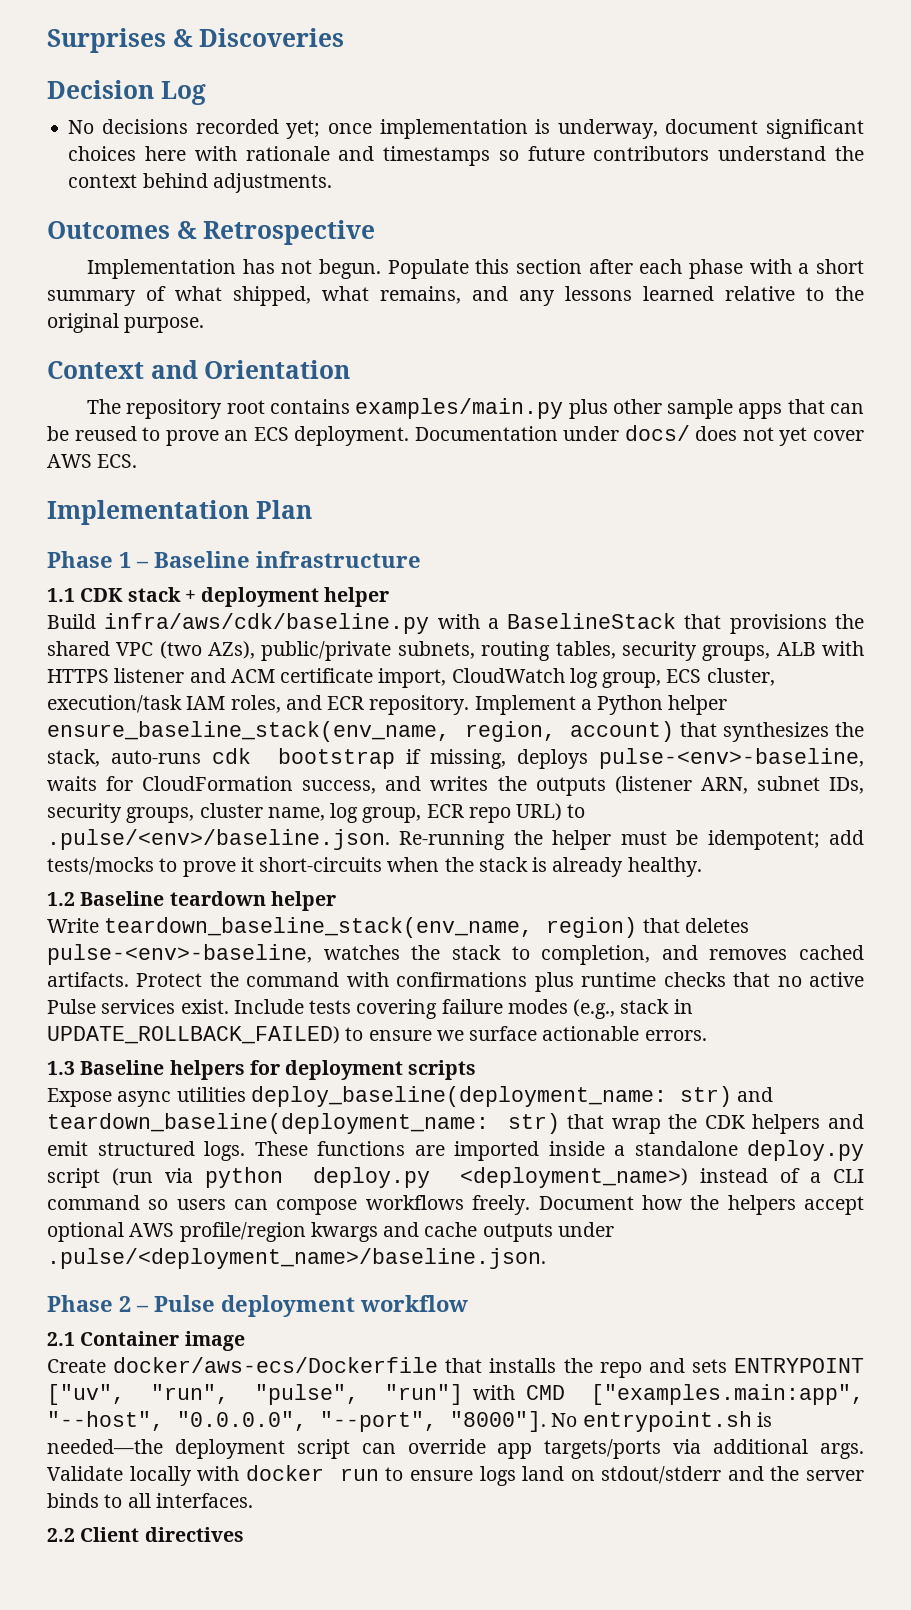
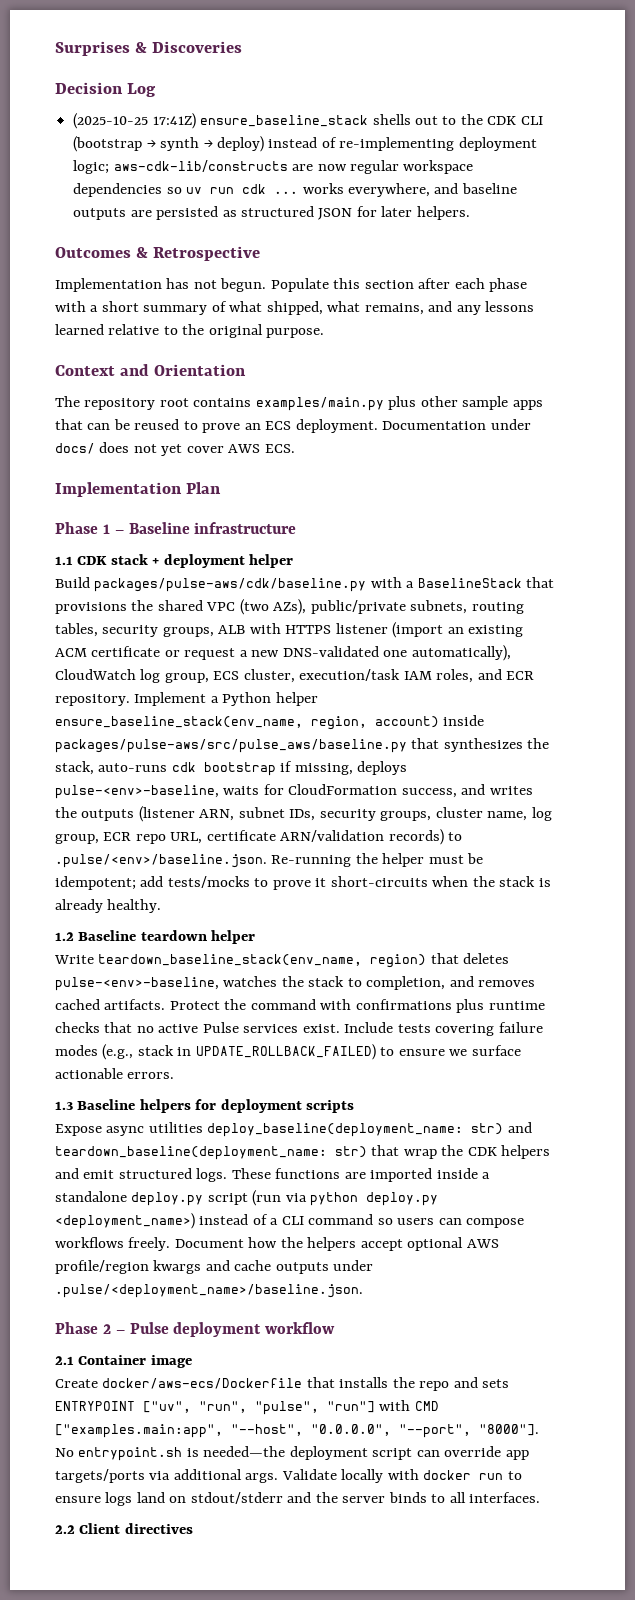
- No decisions recorded yet; once implementation is underway, document significant choices here with rationale and timestamps so future contributors understand the context behind adjustments.
+ (2025-10-25 17:41Z) ensure_baseline_stack shells out to the CDK CLI (bootstrap → synth → deploy) instead of re-implementing deployment logic; aws-cdk-lib/constructs are now regular workspace dependencies so uv run cdk ... works everywhere, and baseline outputs are persisted as structured JSON for later helpers.
- Build infra/aws/cdk/baseline.py with a BaselineStack that provisions the shared VPC (two AZs), public/private subnets, routing tables, security groups, ALB with HTTPS listener and ACM certificate import, CloudWatch log group, ECS cluster, execution/task IAM roles, and ECR repository.
+ Build packages/pulse-aws/cdk/baseline.py with a BaselineStack that provisions the shared VPC (two AZs), public/private subnets, routing tables, security groups, ALB with HTTPS listener (import an existing ACM certificate or request a new DNS-validated one automatically), CloudWatch log group, ECS cluster, execution/task IAM roles, and ECR repository.
- Implement a Python helper ensure_baseline_stack(env_name, region, account) that synthesizes the stack, auto-runs cdk bootstrap if missing, deploys pulse-<env>-baseline, waits for CloudFormation success, and writes the outputs (listener ARN, subnet IDs, security groups, cluster name, log group, ECR repo URL) to .pulse/<env>/baseline.json. Re-running the helper must be idempotent; add tests/mocks to prove it short-circuits when the stack is already healthy.
+ Implement a Python helper ensure_baseline_stack(env_name, region, account) inside packages/pulse-aws/src/pulse_aws/baseline.py that synthesizes the stack, auto-runs cdk bootstrap if missing, deploys pulse-<env>-baseline, waits for CloudFormation success, and writes the outputs (listener ARN, subnet IDs, security groups, cluster name, log group, ECR repo URL, certificate ARN/validation records) to .pulse/<env>/baseline.json. Re-running the helper must be idempotent; add tests/mocks to prove it short-circuits when the stack is already healthy.

